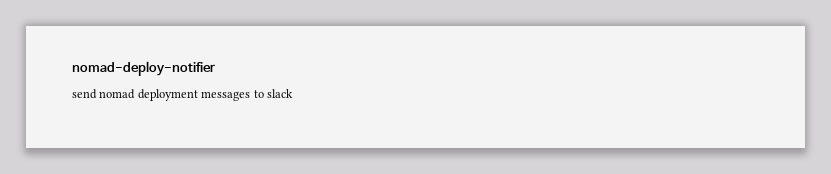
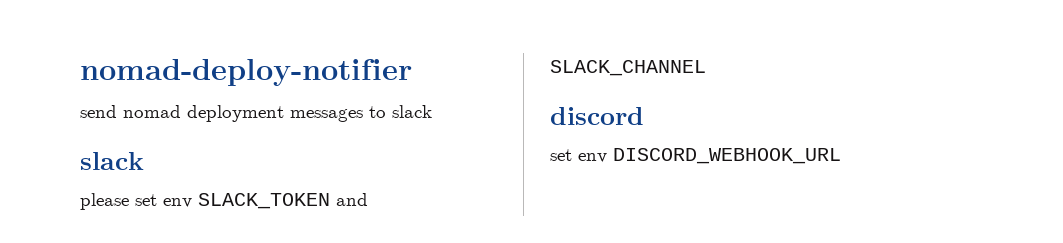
  send nomad deployment messages to slack
+ slack
+ please set env SLACK_TOKEN and SLACK_CHANNEL
+ discord
+ set env DISCORD_WEBHOOK_URL

